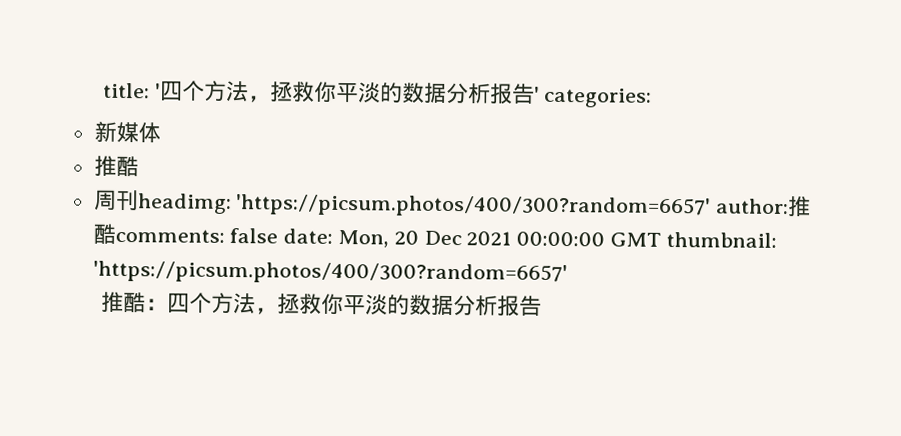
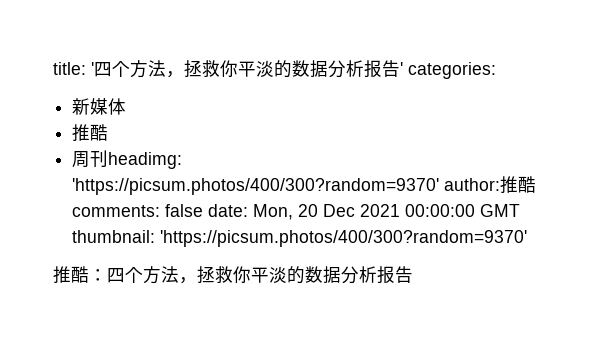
- 周刊headimg: 'https://picsum.photos/400/300?random=6657' author:推酷comments: false date: Mon, 20 Dec 2021 00:00:00 GMT thumbnail: 'https://picsum.photos/400/300?random=6657'
+ 周刊headimg: 'https://picsum.photos/400/300?random=9370' author:推酷comments: false date: Mon, 20 Dec 2021 00:00:00 GMT thumbnail: 'https://picsum.photos/400/300?random=9370'

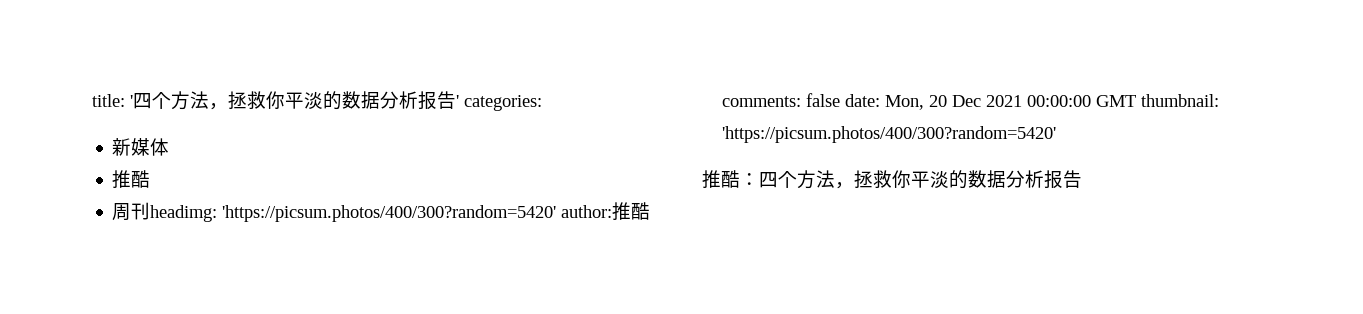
- 周刊headimg: 'https://picsum.photos/400/300?random=9370' author:推酷comments: false date: Mon, 20 Dec 2021 00:00:00 GMT thumbnail: 'https://picsum.photos/400/300?random=9370'
+ 周刊headimg: 'https://picsum.photos/400/300?random=5420' author:推酷comments: false date: Mon, 20 Dec 2021 00:00:00 GMT thumbnail: 'https://picsum.photos/400/300?random=5420'

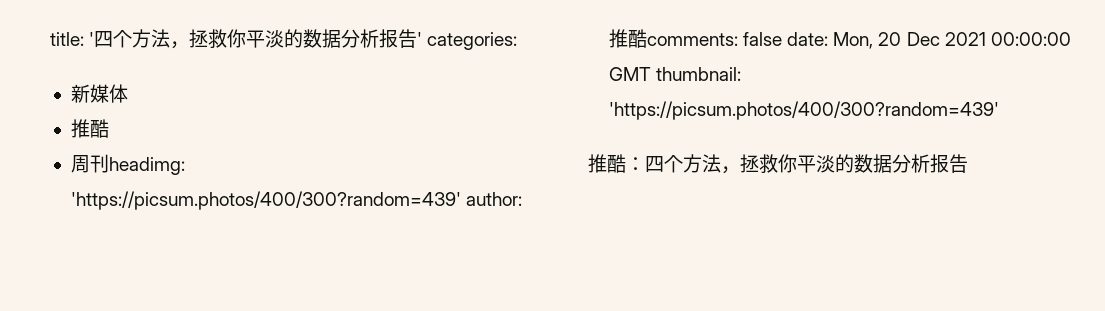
- 周刊headimg: 'https://picsum.photos/400/300?random=5420' author:推酷comments: false date: Mon, 20 Dec 2021 00:00:00 GMT thumbnail: 'https://picsum.photos/400/300?random=5420'
+ 周刊headimg: 'https://picsum.photos/400/300?random=439' author:推酷comments: false date: Mon, 20 Dec 2021 00:00:00 GMT thumbnail: 'https://picsum.photos/400/300?random=439'

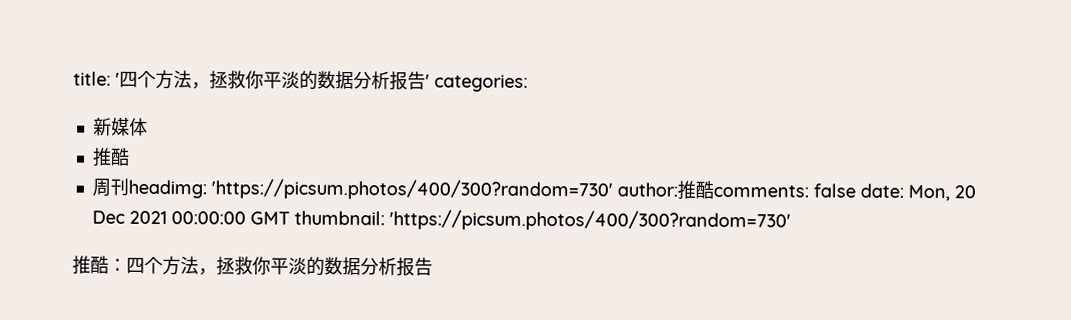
- 周刊headimg: 'https://picsum.photos/400/300?random=439' author:推酷comments: false date: Mon, 20 Dec 2021 00:00:00 GMT thumbnail: 'https://picsum.photos/400/300?random=439'
+ 周刊headimg: 'https://picsum.photos/400/300?random=730' author:推酷comments: false date: Mon, 20 Dec 2021 00:00:00 GMT thumbnail: 'https://picsum.photos/400/300?random=730'

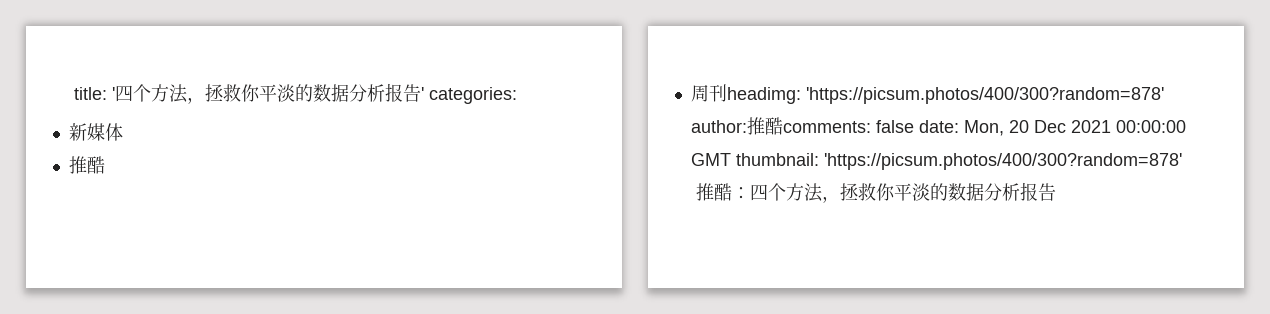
- 周刊headimg: 'https://picsum.photos/400/300?random=730' author:推酷comments: false date: Mon, 20 Dec 2021 00:00:00 GMT thumbnail: 'https://picsum.photos/400/300?random=730'
+ 周刊headimg: 'https://picsum.photos/400/300?random=878' author:推酷comments: false date: Mon, 20 Dec 2021 00:00:00 GMT thumbnail: 'https://picsum.photos/400/300?random=878'

